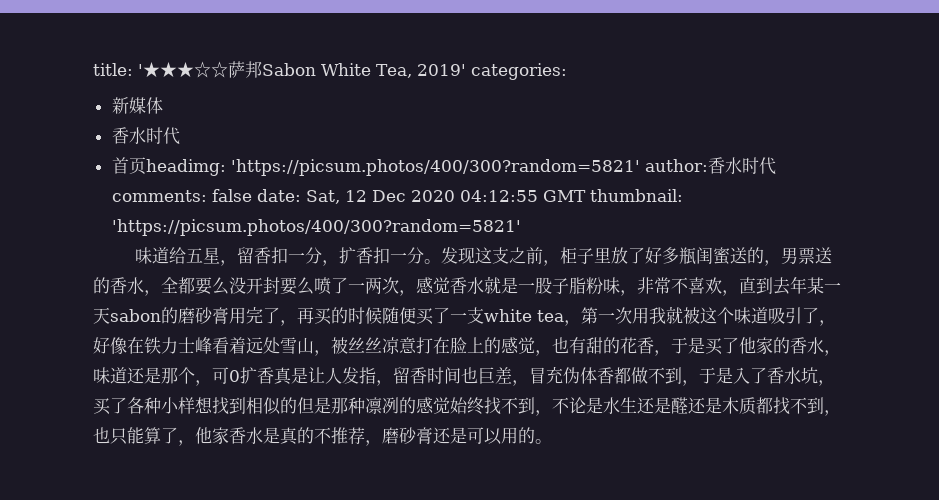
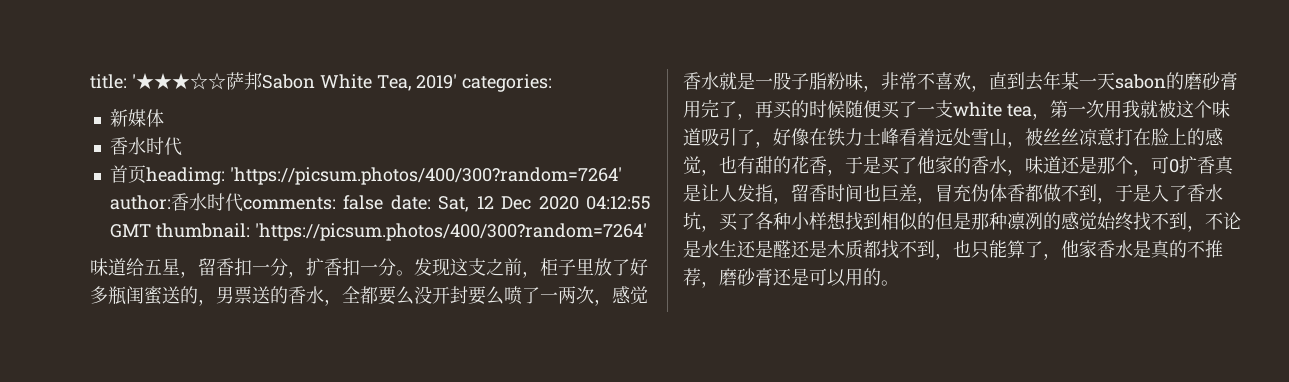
- 首页headimg: 'https://picsum.photos/400/300?random=5821' author:香水时代comments: false date: Sat, 12 Dec 2020 04:12:55 GMT thumbnail: 'https://picsum.photos/400/300?random=5821'
+ 首页headimg: 'https://picsum.photos/400/300?random=7264' author:香水时代comments: false date: Sat, 12 Dec 2020 04:12:55 GMT thumbnail: 'https://picsum.photos/400/300?random=7264'

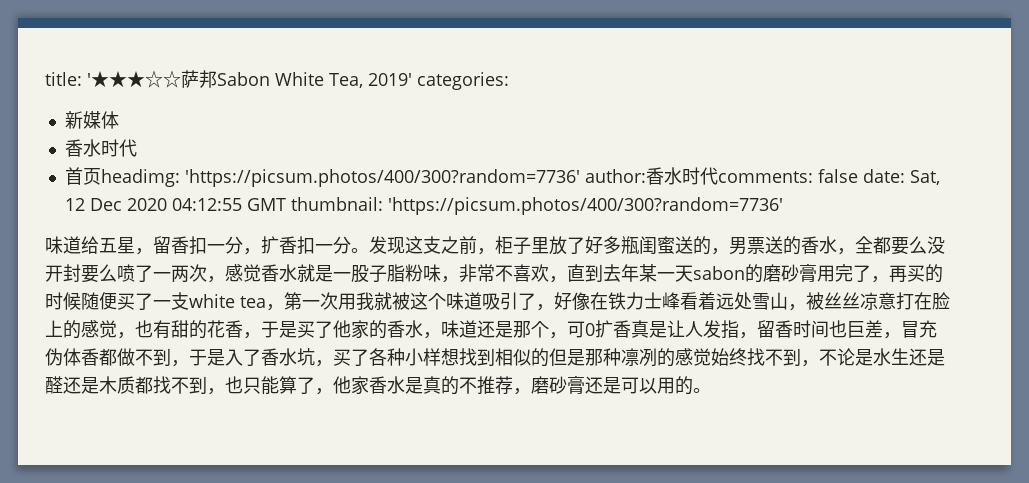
- 首页headimg: 'https://picsum.photos/400/300?random=7264' author:香水时代comments: false date: Sat, 12 Dec 2020 04:12:55 GMT thumbnail: 'https://picsum.photos/400/300?random=7264'
+ 首页headimg: 'https://picsum.photos/400/300?random=7736' author:香水时代comments: false date: Sat, 12 Dec 2020 04:12:55 GMT thumbnail: 'https://picsum.photos/400/300?random=7736'

